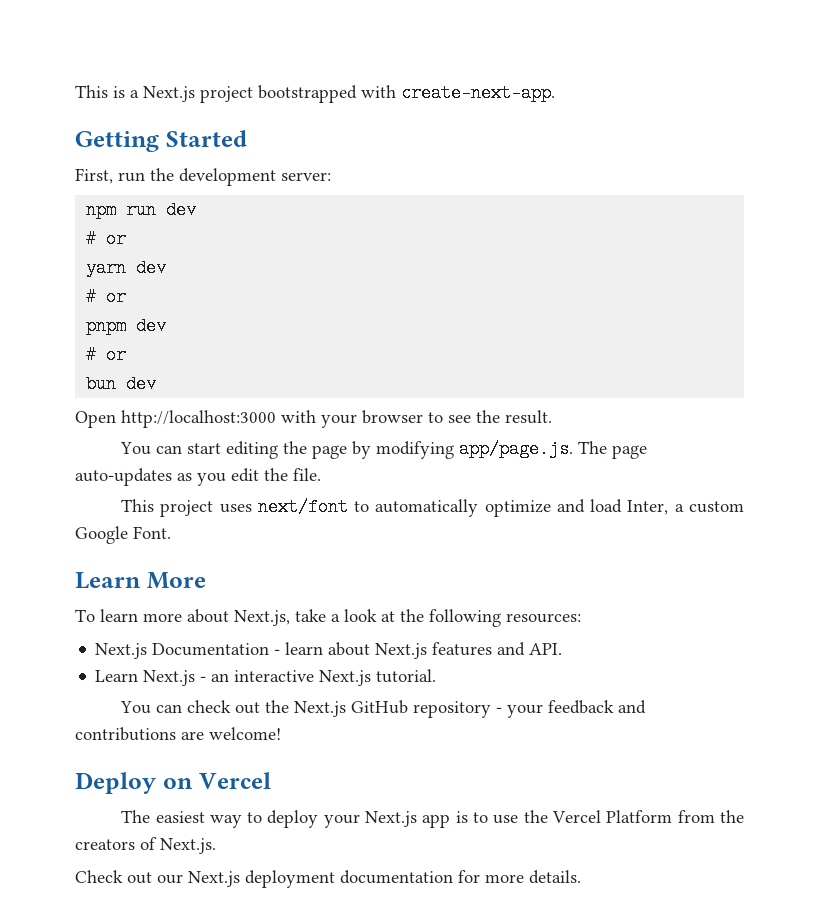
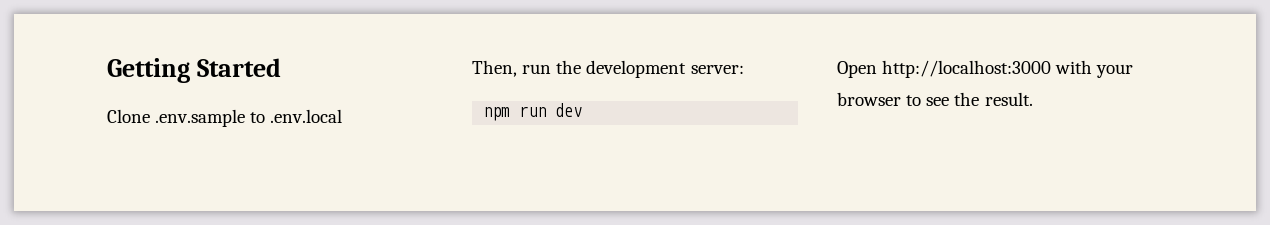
- This is a Next.js project bootstrapped with create-next-app.
  Getting Started
- First, run the development server:
+ Clone .env.sample to .env.local
+ Then, run the development server:
  npm run dev
- # or
- yarn dev
- # or
- pnpm dev
- # or
- bun dev
- You can start editing the page by modifying app/page.js. The page auto-updates as you edit the file.
- This project uses next/font to automatically optimize and load Inter, a custom Google Font.
- Learn More
- To learn more about Next.js, take a look at the following resources:
- Next.js Documentation - learn about Next.js features and API.
- Learn Next.js - an interactive Next.js tutorial.
- You can check out the Next.js GitHub repository - your feedback and contributions are welcome!
- Deploy on Vercel
- The easiest way to deploy your Next.js app is to use the Vercel Platform from the creators of Next.js.
- Check out our Next.js deployment documentation for more details.

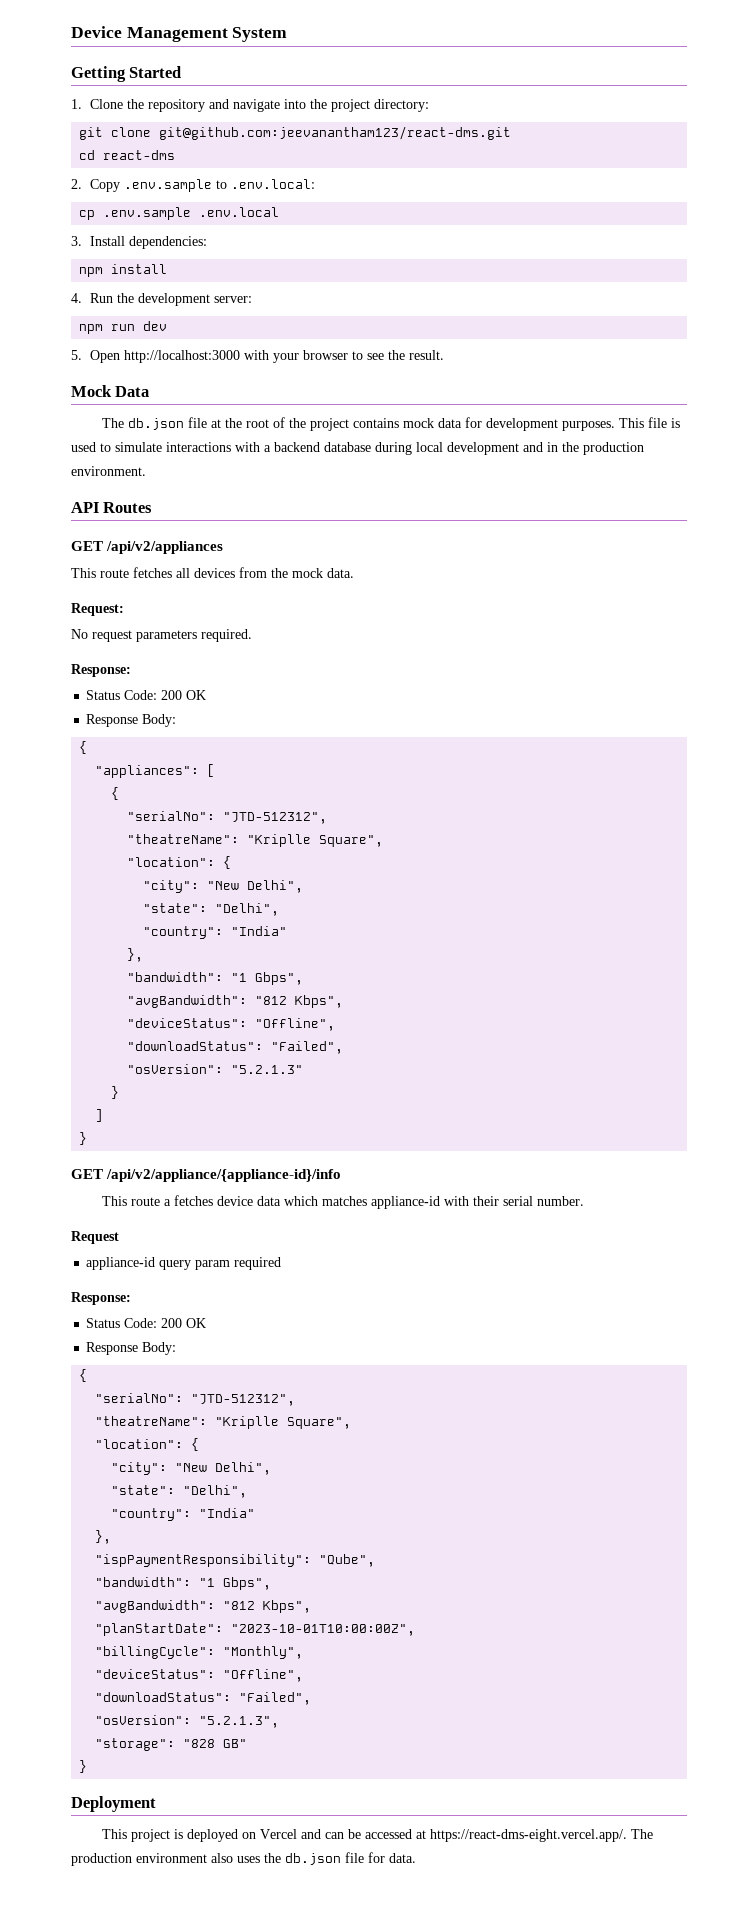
+ Device Management System
- Clone .env.sample to .env.local
- Then, run the development server:
+ 1. Clone the repository and navigate into the project directory:
+ git clone git@github.com:jeevanantham123/react-dms.git
+ cd react-dms
+ 2. Copy .env.sample to .env.local:
+ cp .env.sample .env.local
+ 3. Install dependencies:
+ npm install
+ 4. Run the development server:
- Open http://localhost:3000 with your browser to see the result.
+ 5. Open http://localhost:3000 with your browser to see the result.
+ Mock Data
+ The db.json file at the root of the project contains mock data for development purposes. This file is used to simulate interactions with a backend database during local development and in the production environment.
+ API Routes
+ GET /api/v2/appliances
+ This route fetches all devices from the mock data.
+ Request:
+ No request parameters required.
+ Response:
+ Status Code: 200 OK
+ Response Body:
+ {
+ "appliances": [
+ {
+ "serialNo": "JTD-512312",
+ "theatreName": "Kriplle Square",
+ "location": {
+ "city": "New Delhi",
+ "state": "Delhi",
+ "country": "India"
+ },
+ "bandwidth": "1 Gbps",
+ "avgBandwidth": "812 Kbps",
+ "deviceStatus": "Offline",
+ "downloadStatus": "Failed",
+ "osVersion": "5.2.1.3"
+ }
+ ]
+ }
+ GET /api/v2/appliance/{appliance-id}/info
+ This route a fetches device data which matches appliance-id with their serial number.
+ Request
+ appliance-id query param required
+ Response:
+ Status Code: 200 OK
+ Response Body:
+ {
+ "serialNo": "JTD-512312",
+ "theatreName": "Kriplle Square",
+ "location": {
+ "city": "New Delhi",
+ "state": "Delhi",
+ "country": "India"
+ },
+ "ispPaymentResponsibility": "Qube",
+ "bandwidth": "1 Gbps",
+ "avgBandwidth": "812 Kbps",
+ "planStartDate": "2023-10-01T10:00:00Z",
+ "billingCycle": "Monthly",
+ "deviceStatus": "Offline",
+ "downloadStatus": "Failed",
+ "osVersion": "5.2.1.3",
+ "storage": "828 GB"
+ }
+ Deployment
+ This project is deployed on Vercel and can be accessed at https://react-dms-eight.vercel.app/. The production environment also uses the db.json file for data.

